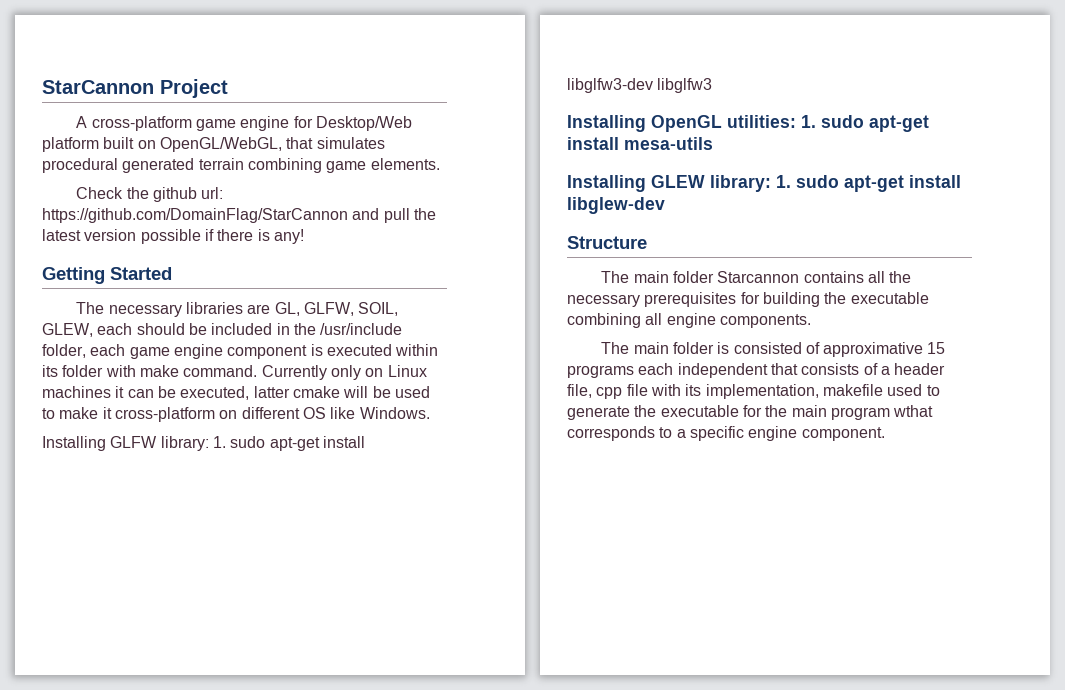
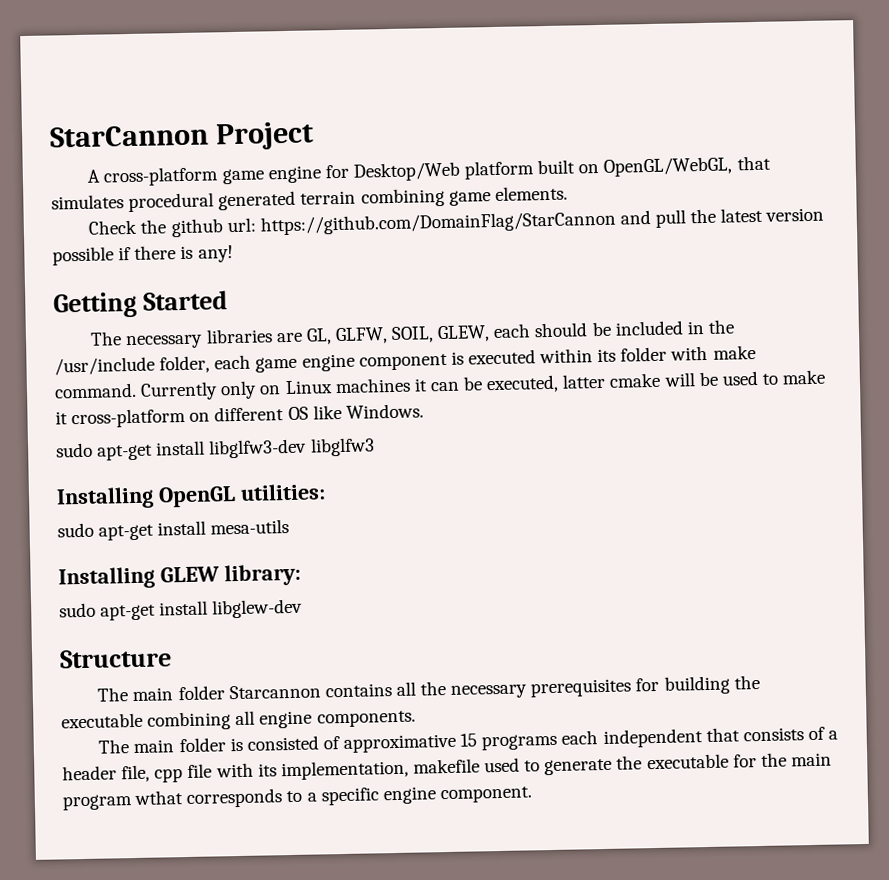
- Installing GLFW library: 1. sudo apt-get install libglfw3-dev libglfw3
+ sudo apt-get install libglfw3-dev libglfw3
- Installing OpenGL utilities: 1. sudo apt-get install mesa-utils
+ Installing OpenGL utilities:
+ sudo apt-get install mesa-utils
- Installing GLEW library: 1. sudo apt-get install libglew-dev
+ Installing GLEW library:
+ sudo apt-get install libglew-dev

